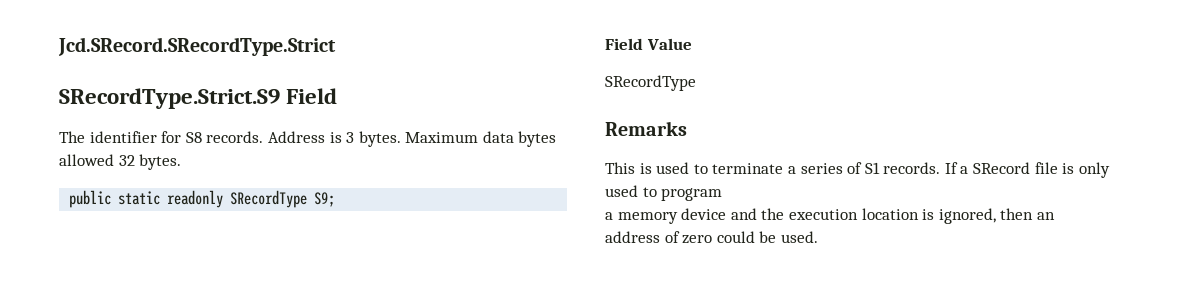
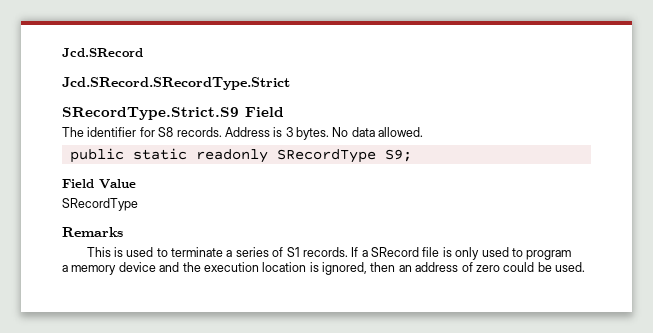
+ Jcd.SRecord
- Maximum data bytes allowed 32 bytes.
+ No data allowed.

